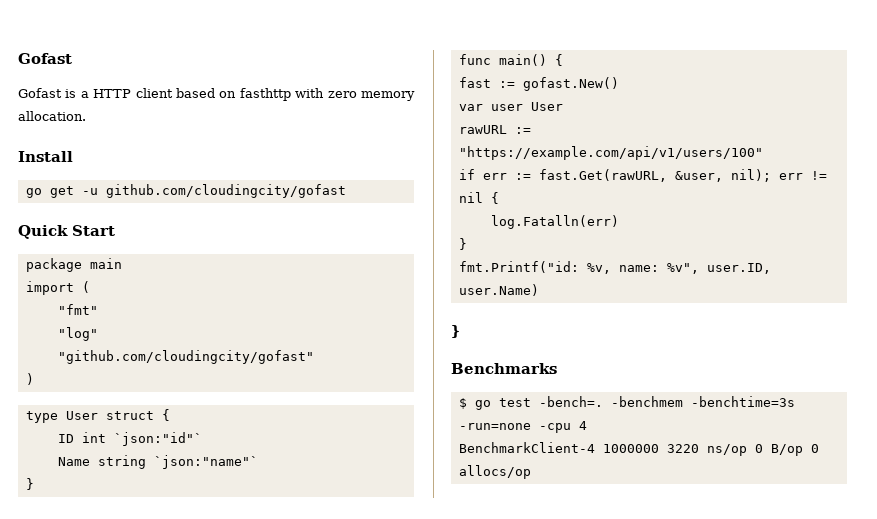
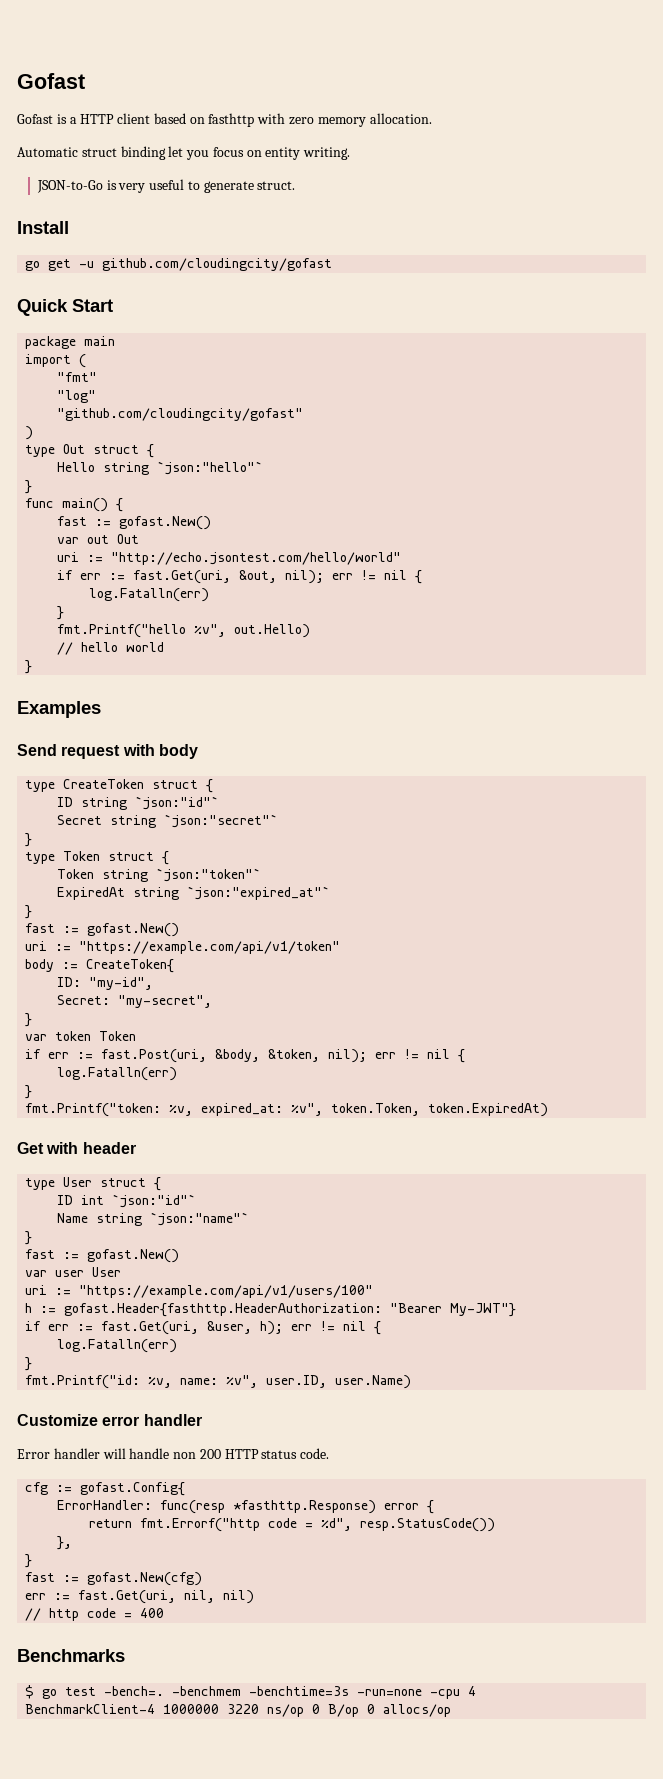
+ Automatic struct binding let you focus on entity writing.
+ JSON-to-Go is very useful to generate struct.
+ type Out struct {
+ Hello string `json:"hello"`
+ }
+ func main() {
+ fast := gofast.New()
+ var out Out
+ uri := "http://echo.jsontest.com/hello/world"
+ if err := fast.Get(uri, &out, nil); err != nil {
+ log.Fatalln(err)
+ }
+ fmt.Printf("hello %v", out.Hello)
+ // hello world
+ }
+ Examples
+ Send request with body
+ type CreateToken struct {
+ ID string `json:"id"`
+ Secret string `json:"secret"`
+ }
+ type Token struct {
+ Token string `json:"token"`
+ ExpiredAt string `json:"expired_at"`
+ }
+ fast := gofast.New()
+ uri := "https://example.com/api/v1/token"
+ body := CreateToken{
+ ID: "my-id",
+ Secret: "my-secret",
+ }
+ var token Token
+ if err := fast.Post(uri, &body, &token, nil); err != nil {
+ log.Fatalln(err)
+ }
+ fmt.Printf("token: %v, expired_at: %v", token.Token, token.ExpiredAt)
+ Get with header
- func main() {
- rawURL := "https://example.com/api/v1/users/100"
+ uri := "https://example.com/api/v1/users/100"
- if err := fast.Get(rawURL, &user, nil); err != nil {
+ h := gofast.Header{fasthttp.HeaderAuthorization: "Bearer My-JWT"}
+ if err := fast.Get(uri, &user, h); err != nil {
  fmt.Printf("id: %v, name: %v", user.ID, user.Name)
+ Customize error handler
+ Error handler will handle non 200 HTTP status code.
+ cfg := gofast.Config{
+ ErrorHandler: func(resp *fasthttp.Response) error {
+ return fmt.Errorf("http code = %d", resp.StatusCode())
+ },
  }
+ fast := gofast.New(cfg)
+ err := fast.Get(uri, nil, nil)
+ // http code = 400

